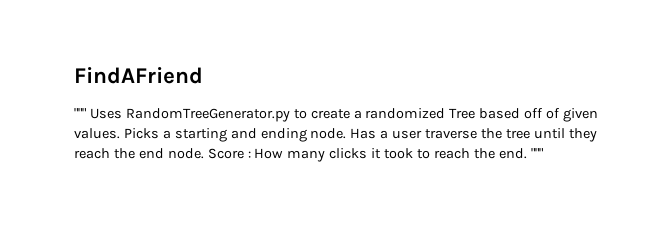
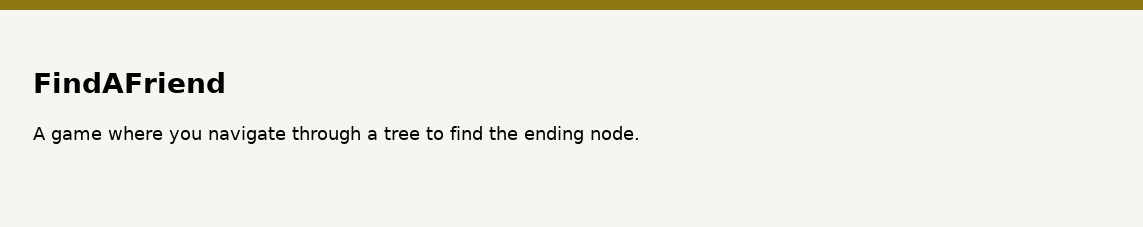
- """ Uses RandomTreeGenerator.py to create a randomized Tree based off of given values. Picks a starting and ending node. Has a user traverse the tree until they reach the end node. Score : How many clicks it took to reach the end. """
+ A game where you navigate through a tree to find the ending node.

